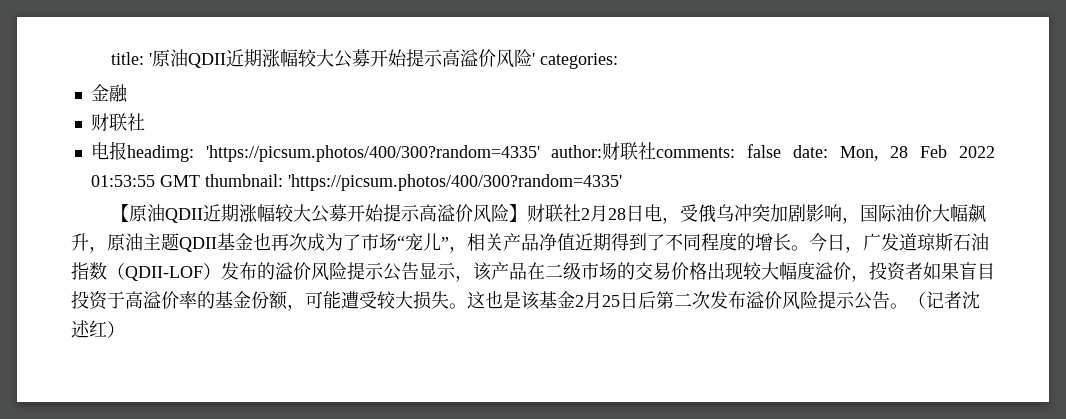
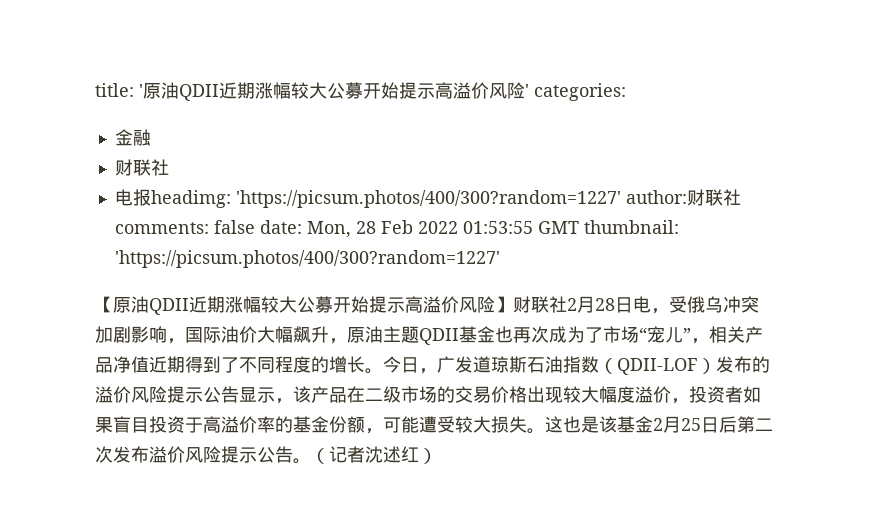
- 电报headimg: 'https://picsum.photos/400/300?random=4335' author:财联社comments: false date: Mon, 28 Feb 2022 01:53:55 GMT thumbnail: 'https://picsum.photos/400/300?random=4335'
+ 电报headimg: 'https://picsum.photos/400/300?random=1227' author:财联社comments: false date: Mon, 28 Feb 2022 01:53:55 GMT thumbnail: 'https://picsum.photos/400/300?random=1227'

